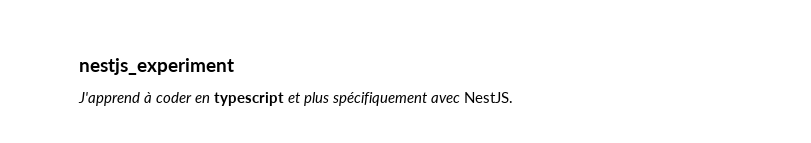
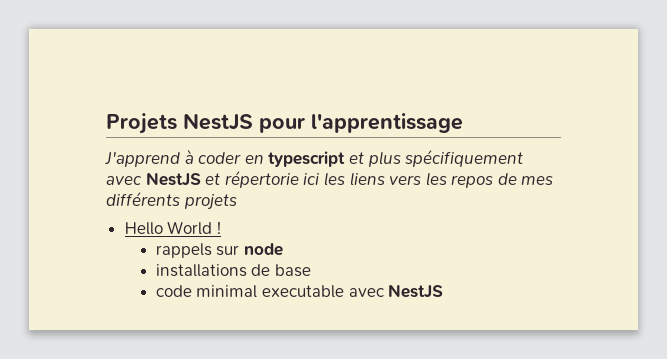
- nestjs_experiment
+ Projets NestJS pour l'apprentissage
- J'apprend à coder en typescript et plus spécifiquement avec NestJS.
+ J'apprend à coder en typescript et plus spécifiquement avec NestJS et répertorie ici les liens vers les repos de mes différents projets
+ Hello World !
+ rappels sur node
+ installations de base
+ code minimal executable avec NestJS

